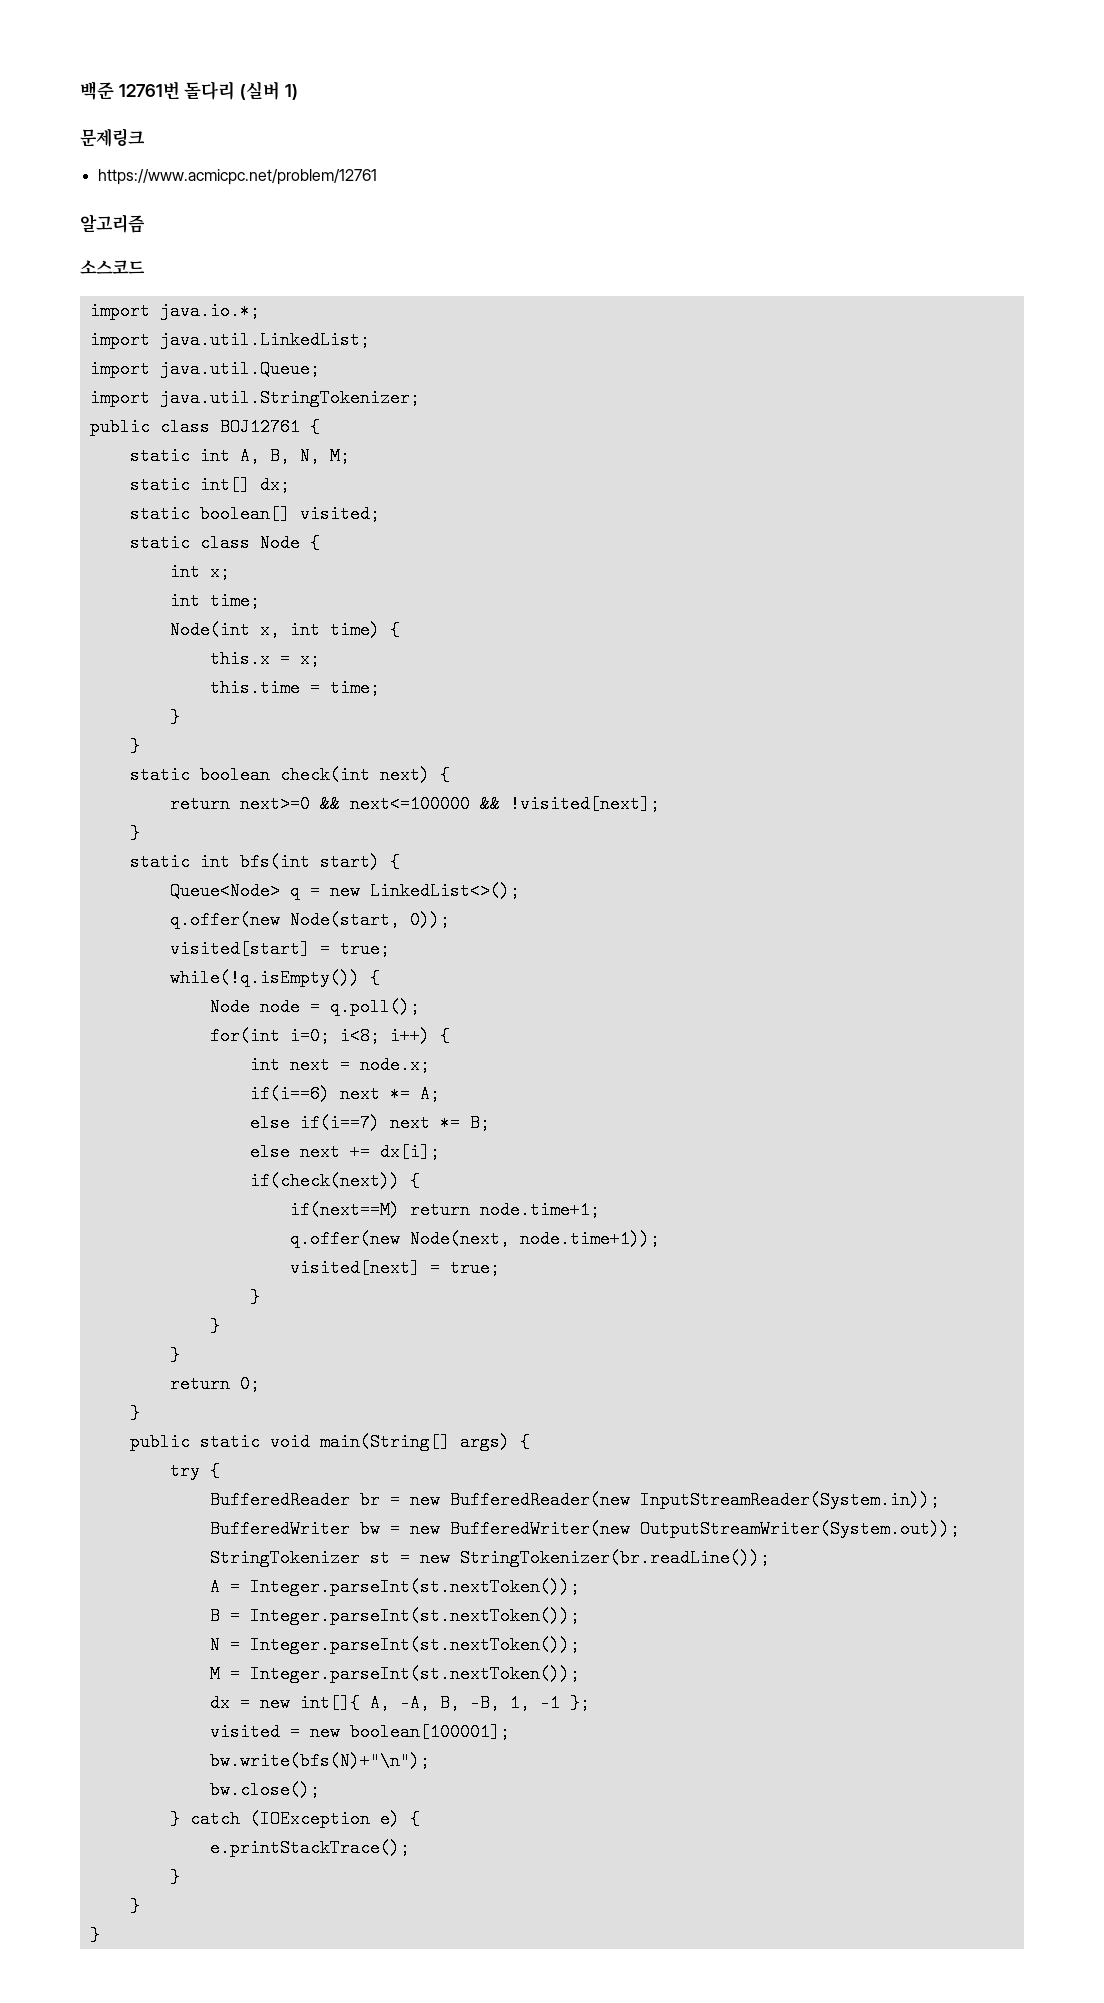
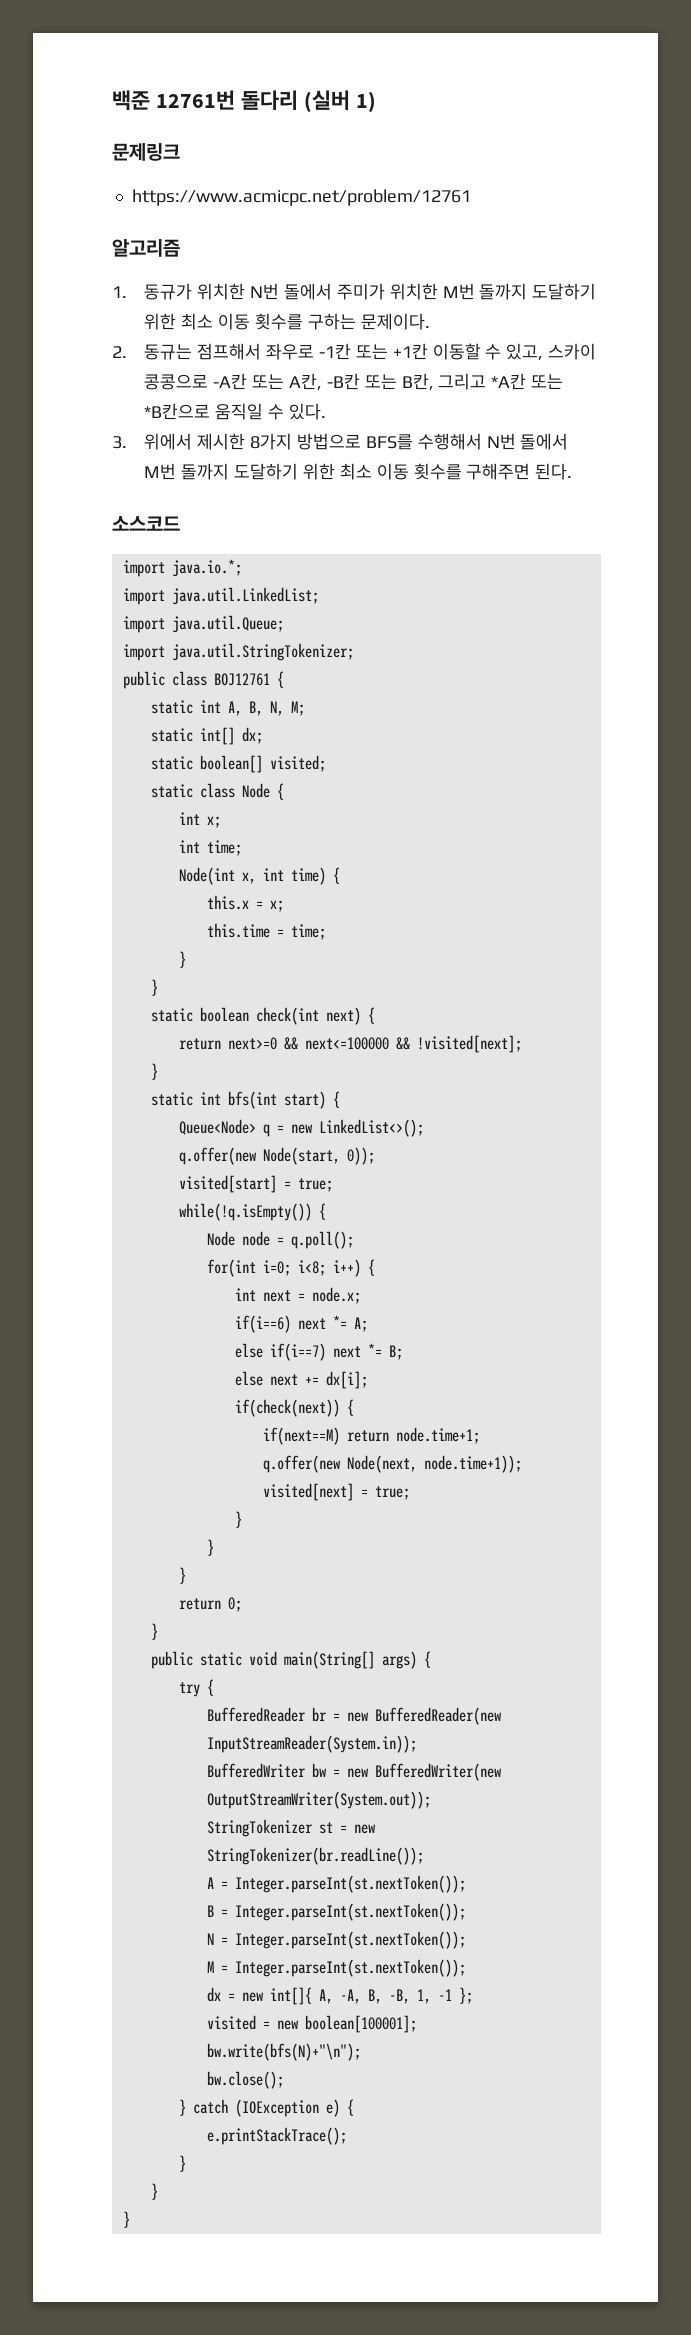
+ 1. 동규가 위치한 N번 돌에서 주미가 위치한 M번 돌까지 도달하기 위한 최소 이동 횟수를 구하는 문제이다.
+ 2. 동규는 점프해서 좌우로 -1칸 또는 +1칸 이동할 수 있고, 스카이 콩콩으로 -A칸 또는 A칸, -B칸 또는 B칸, 그리고 *A칸 또는 *B칸으로 움직일 수 있다.
+ 3. 위에서 제시한 8가지 방법으로 BFS를 수행해서 N번 돌에서 M번 돌까지 도달하기 위한 최소 이동 횟수를 구해주면 된다.

